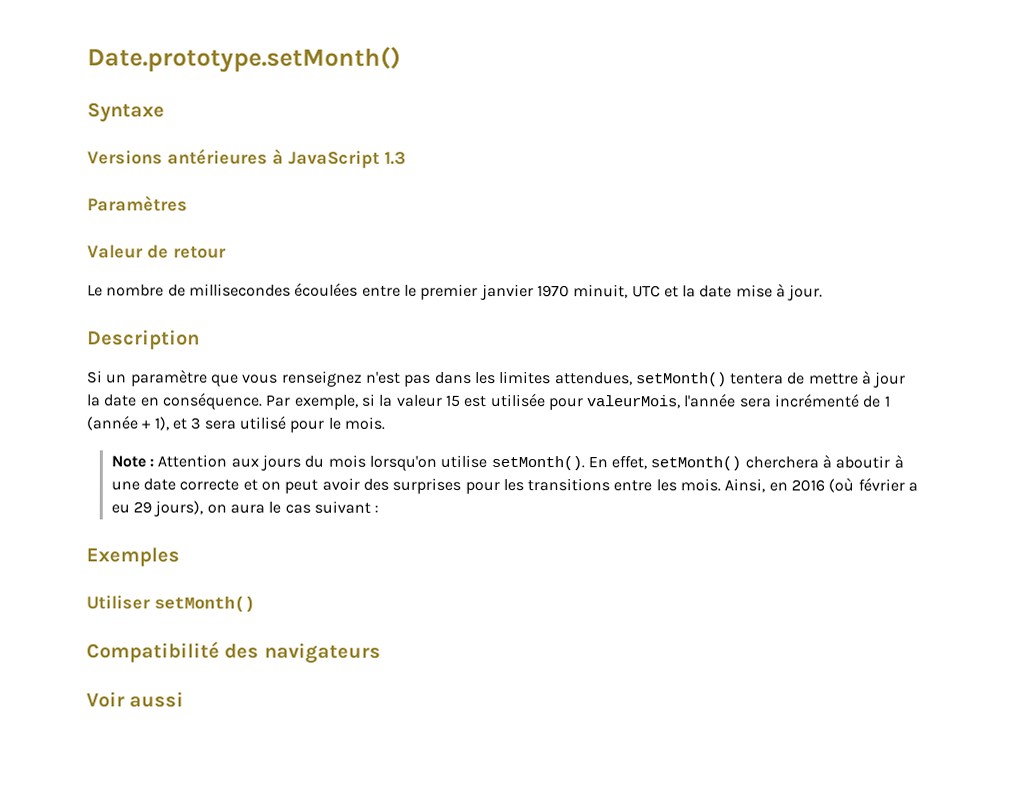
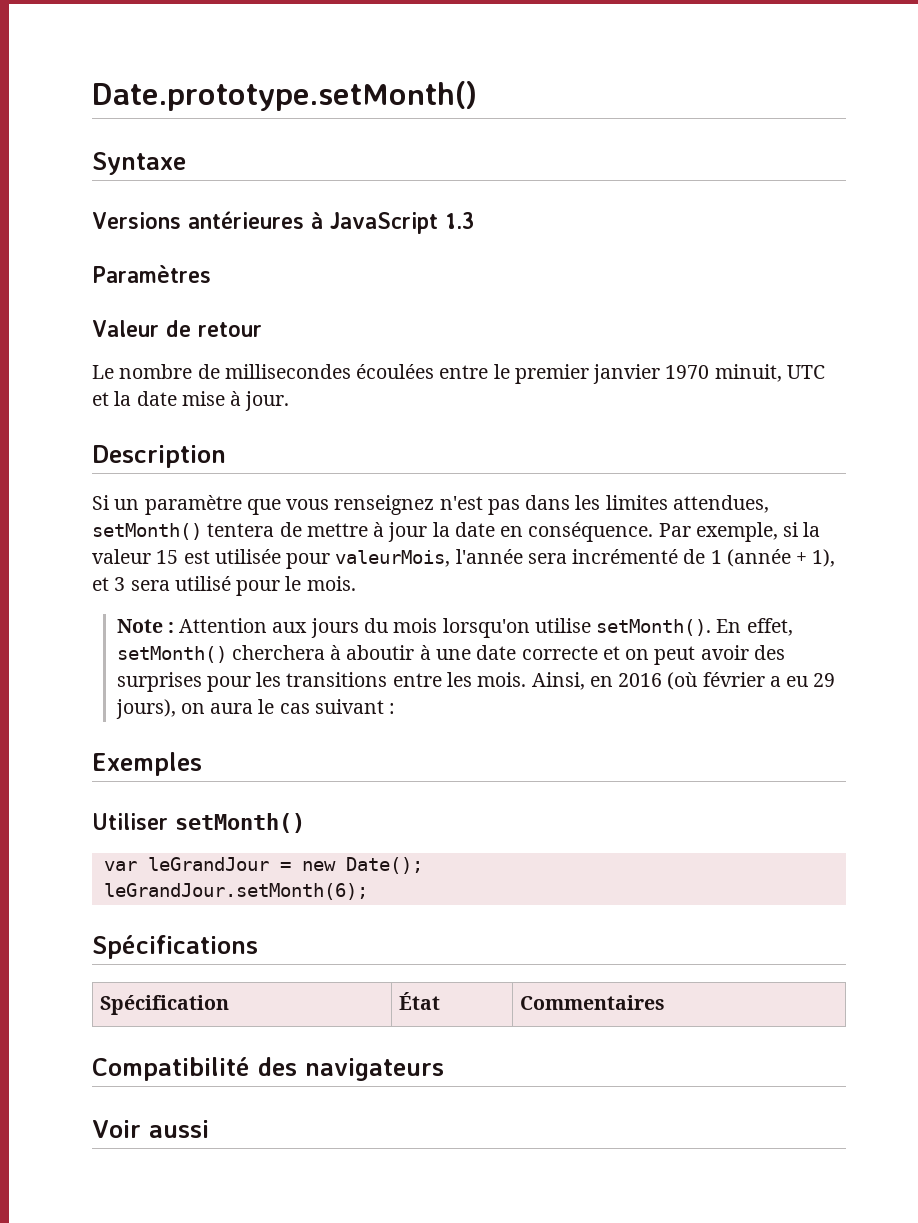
+ var leGrandJour = new Date();
+ leGrandJour.setMonth(6);
+ Spécifications
+ Spécification | État | Commentaires

